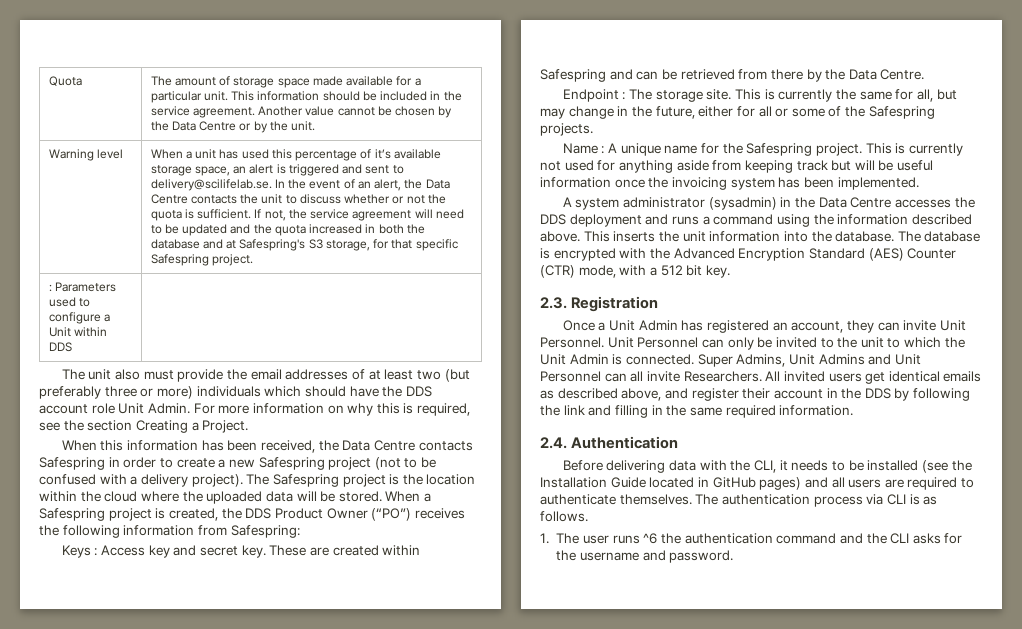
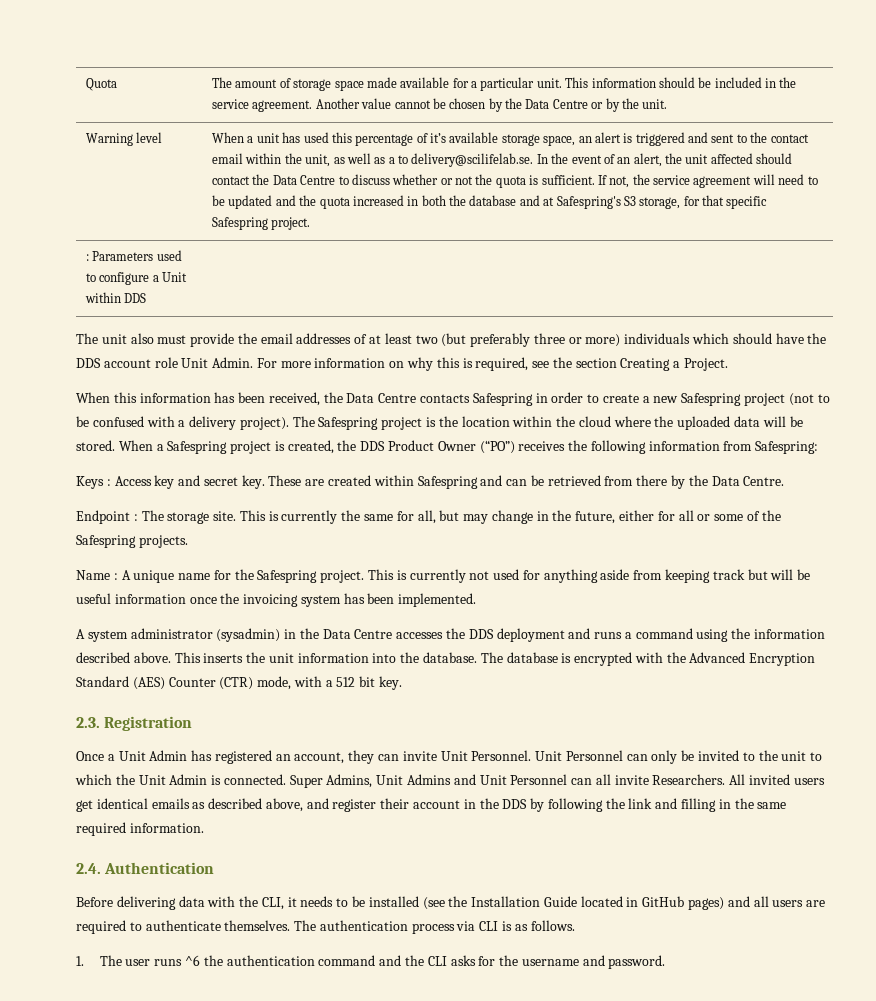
- When a unit has used this percentage of it’s available storage space, an alert is triggered and sent to delivery@scilifelab.se. In the event of an alert, the Data Centre contacts the unit to discuss whether or not the quota is sufficient.
+ When a unit has used this percentage of it’s available storage space, an alert is triggered and sent to the contact email within the unit, as well as a to delivery@scilifelab.se. In the event of an alert, the unit affected should contact the Data Centre to discuss whether or not the quota is sufficient.

